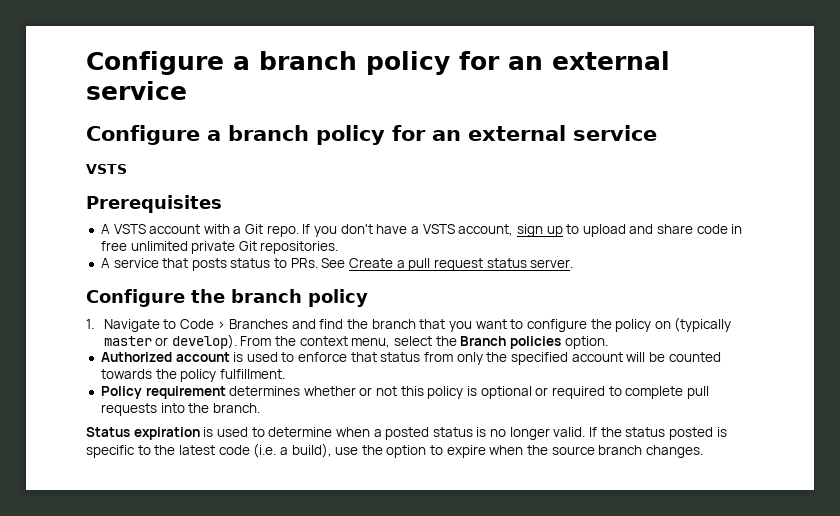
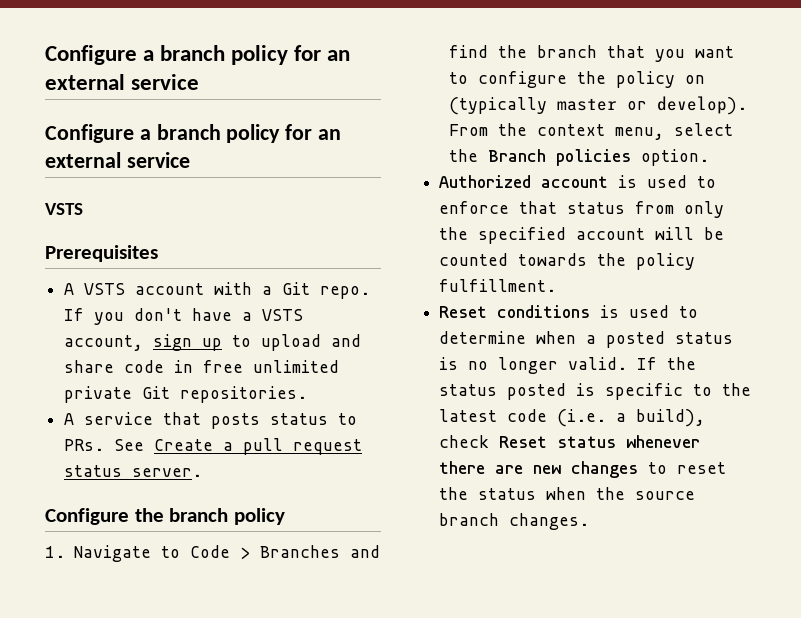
- Policy requirement determines whether or not this policy is optional or required to complete pull requests into the branch.
- Status expiration is used to determine when a posted status is no longer valid.
+ Reset conditions is used to determine when a posted status is no longer valid.
- If the status posted is specific to the latest code (i.e. a build), use the option to expire when the source branch changes.
+ If the status posted is specific to the latest code (i.e. a build), check Reset status whenever there are new changes to reset the status when the source branch changes.

